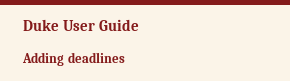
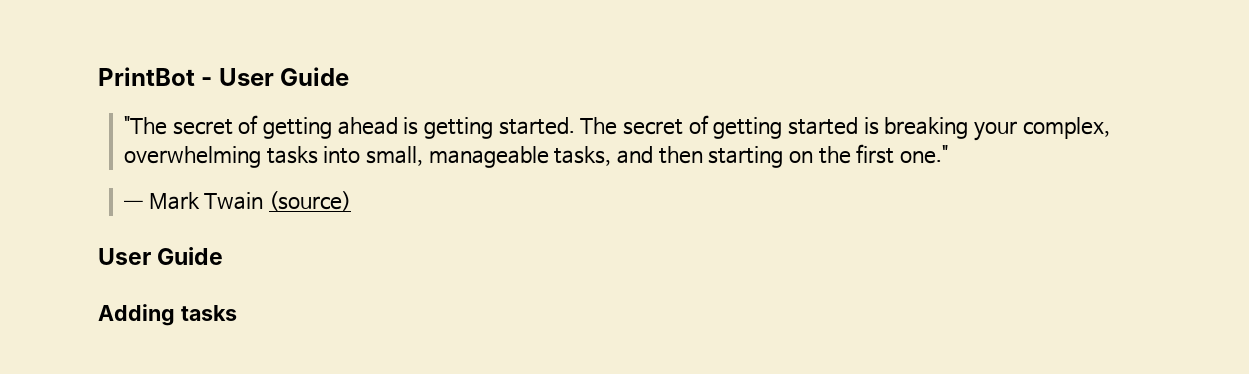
- Duke User Guide
+ PrintBot - User Guide
+ "The secret of getting ahead is getting started. The secret of getting started is breaking your complex, overwhelming tasks into small, manageable tasks, and then starting on the first one."
+ — Mark Twain (source)
+ User Guide
- Adding deadlines
+ Adding tasks

